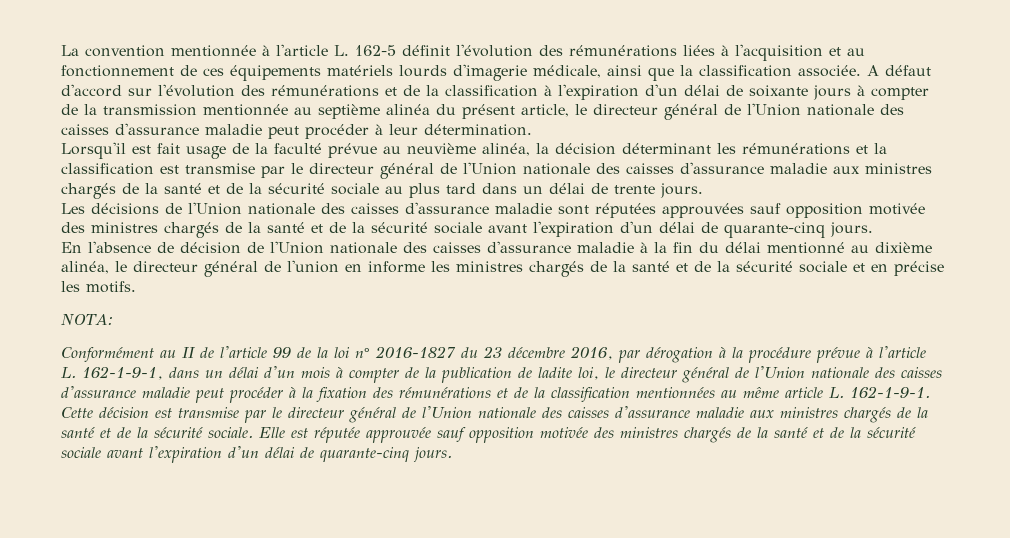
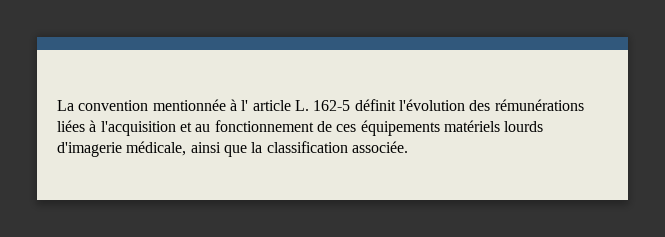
- La convention mentionnée à l'article L. 162-5 définit l'évolution des rémunérations liées à l'acquisition et au fonctionnement de ces équipements matériels lourds d'imagerie médicale, ainsi que la classification associée. A défaut d'accord sur l'évolution des rémunérations et de la classification à l'expiration d'un délai de soixante jours à compter de la transmission mentionnée au septième alinéa du présent article, le directeur général de l'Union nationale des caisses d'assurance maladie peut procéder à leur détermination.
- Lorsqu'il est fait usage de la faculté prévue au neuvième alinéa, la décision déterminant les rémunérations et la classification est transmise par le directeur général de l'Union nationale des caisses d'assurance maladie aux ministres chargés de la santé et de la sécurité sociale au plus tard dans un délai de trente jours.
- Les décisions de l'Union nationale des caisses d'assurance maladie sont réputées approuvées sauf opposition motivée des ministres chargés de la santé et de la sécurité sociale avant l'expiration d'un délai de quarante-cinq jours.
- En l'absence de décision de l'Union nationale des caisses d'assurance maladie à la fin du délai mentionné au dixième alinéa, le directeur général de l'union en informe les ministres chargés de la santé et de la sécurité sociale et en précise les motifs.
- NOTA:
- Conformément au II de l'article 99 de la loi n° 2016-1827 du 23 décembre 2016, par dérogation à la procédure prévue à l'article L. 162-1-9-1, dans un délai d'un mois à compter de la publication de ladite loi, le directeur général de l'Union nationale des caisses d'assurance maladie peut procéder à la fixation des rémunérations et de la classification mentionnées au même article L. 162-1-9-1. Cette décision est transmise par le directeur général de l'Union nationale des caisses d'assurance maladie aux ministres chargés de la santé et de la sécurité sociale. Elle est réputée approuvée sauf opposition motivée des ministres chargés de la santé et de la sécurité sociale avant l'expiration d'un délai de quarante-cinq jours.
+ La convention mentionnée à l' article L. 162-5 définit l'évolution des rémunérations liées à l'acquisition et au fonctionnement de ces équipements matériels lourds d'imagerie médicale, ainsi que la classification associée.

